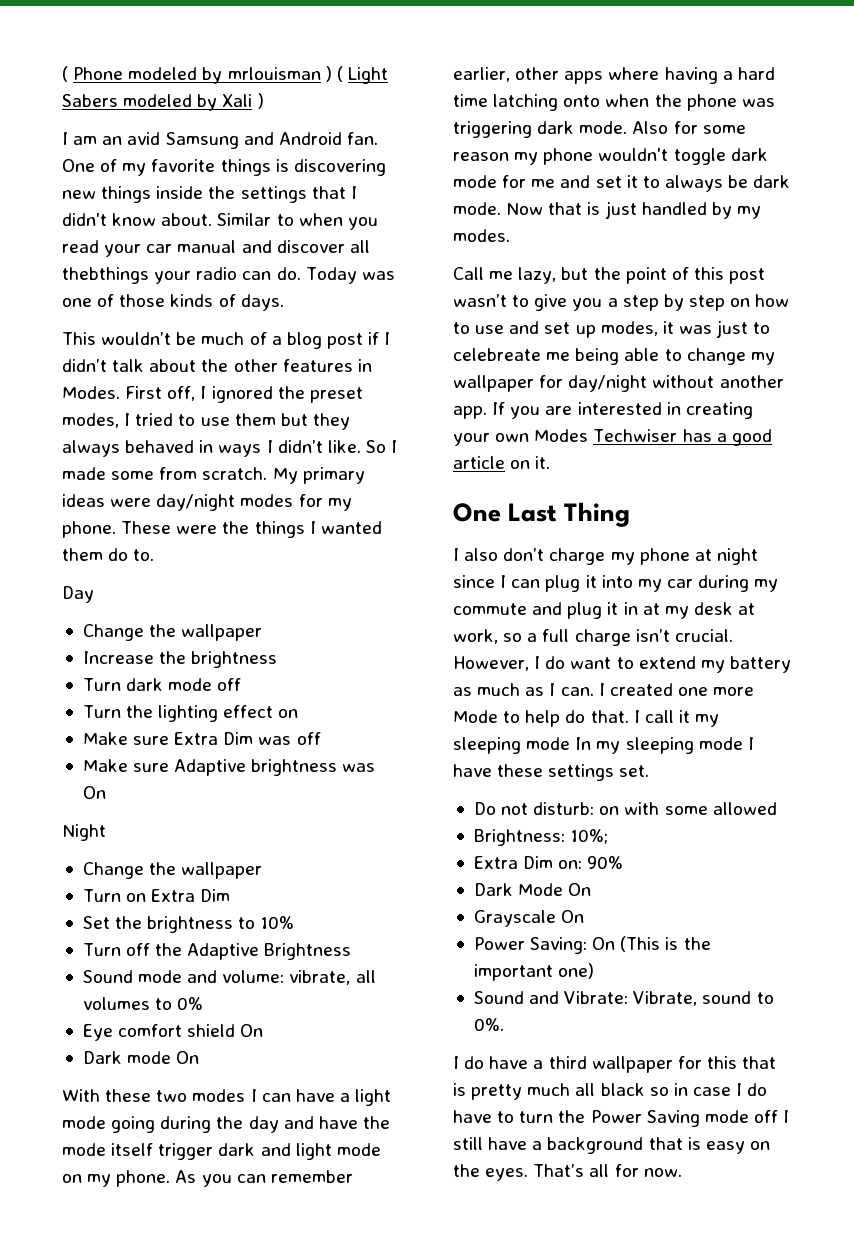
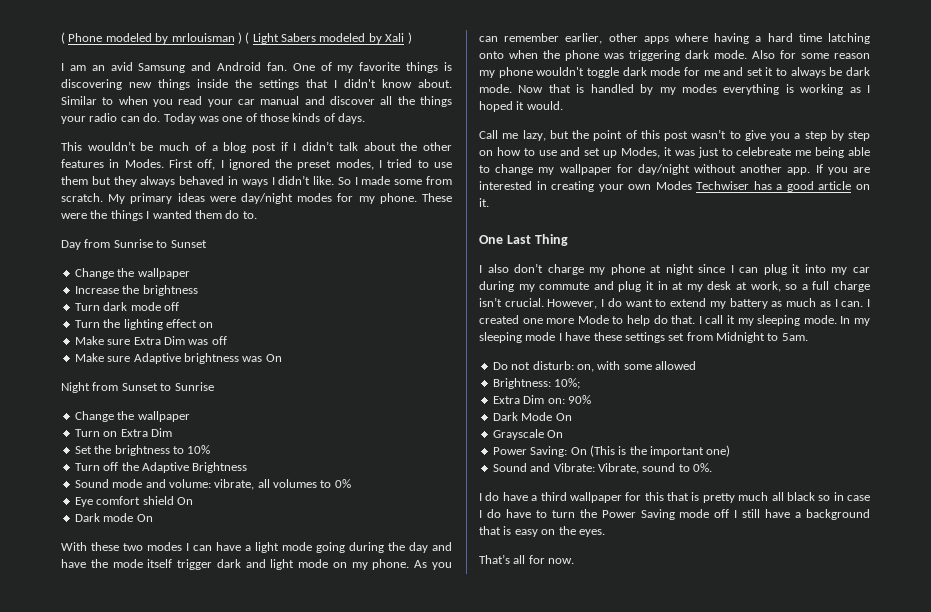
- Similar to when you read your car manual and discover all thebthings your radio can do.
+ Similar to when you read your car manual and discover all the things your radio can do.
- Day
+ Day from Sunrise to Sunset
- Night
+ Night from Sunset to Sunrise
- Now that is just handled by my modes.
+ Now that is handled by my modes everything is working as I hoped it would.
- Call me lazy, but the point of this post wasn’t to give you a step by step on how to use and set up modes, it was just to celebreate me being able to change my wallpaper for day/night without another app.
+ Call me lazy, but the point of this post wasn’t to give you a step by step on how to use and set up Modes, it was just to celebreate me being able to change my wallpaper for day/night without another app.
- I call it my sleeping mode In my sleeping mode I have these settings set.
+ I call it my sleeping mode. In my sleeping mode I have these settings set from Midnight to 5am.
- Do not disturb: on with some allowed
+ Do not disturb: on, with some allowed
- I do have a third wallpaper for this that is pretty much all black so in case I do have to turn the Power Saving mode off I still have a background that is easy on the eyes. That’s all for now.
+ I do have a third wallpaper for this that is pretty much all black so in case I do have to turn the Power Saving mode off I still have a background that is easy on the eyes.
+ That’s all for now.

